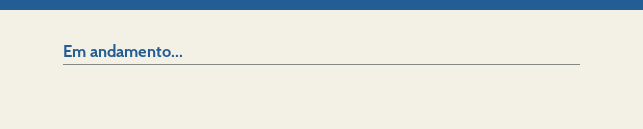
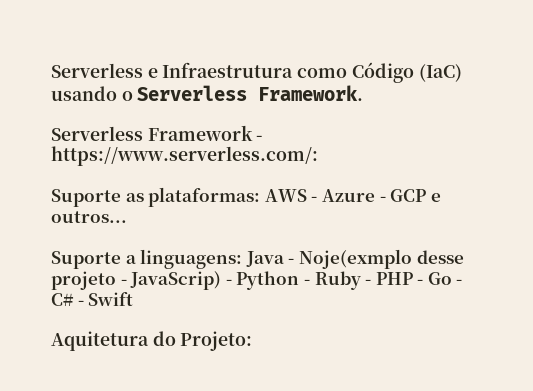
- Em andamento...
+ Serverless e Infraestrutura como Código (IaC) usando o Serverless Framework.
+ Serverless Framework - https://www.serverless.com/:
+ Suporte as plataformas: AWS - Azure - GCP e outros...
+ Suporte a linguagens: Java - Noje(exmplo desse projeto - JavaScrip) - Python - Ruby - PHP - Go - C# - Swift
+ Aquitetura do Projeto:

